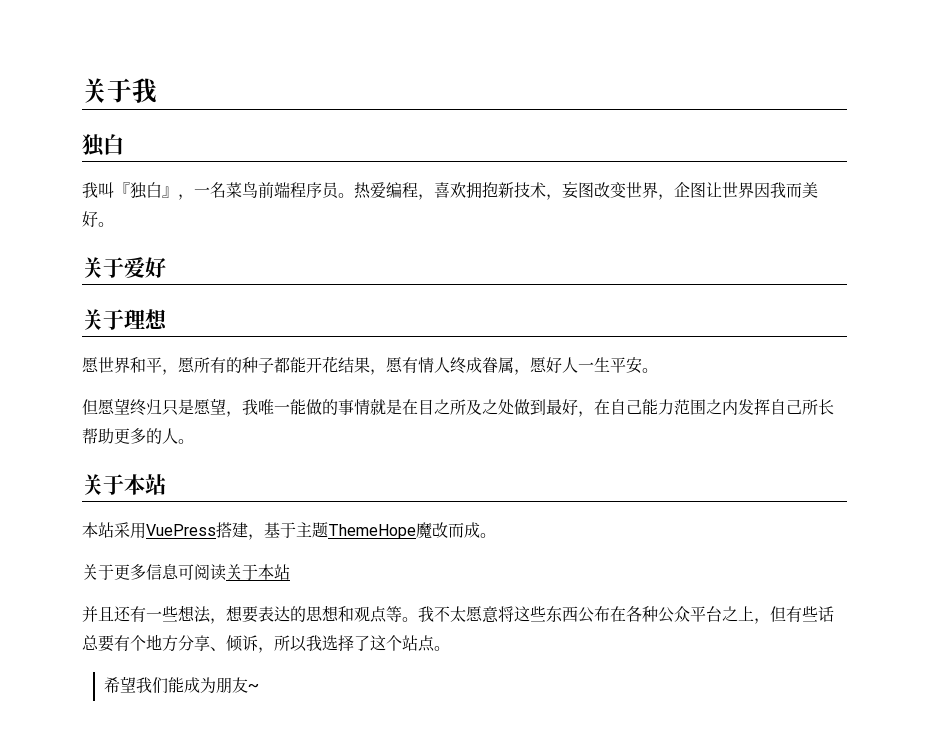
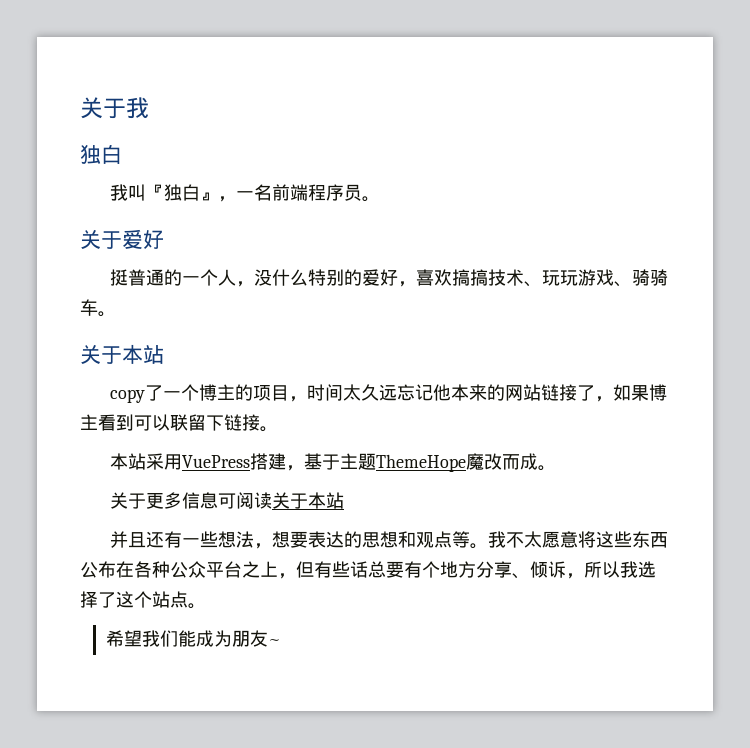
- 我叫『独白』，一名菜鸟前端程序员。热爱编程，喜欢拥抱新技术，妄图改变世界，企图让世界因我而美好。
+ 我叫『独白』，一名前端程序员。
  关于爱好
- 关于理想
- 愿世界和平，愿所有的种子都能开花结果，愿有情人终成眷属，愿好人一生平安。
- 但愿望终归只是愿望，我唯一能做的事情就是在目之所及之处做到最好，在自己能力范围之内发挥自己所长帮助更多的人。
+ 挺普通的一个人，没什么特别的爱好，喜欢搞搞技术、玩玩游戏、骑骑车。
  关于本站
+ copy了一个博主的项目，时间太久远忘记他本来的网站链接了，如果博主看到可以联留下链接。

